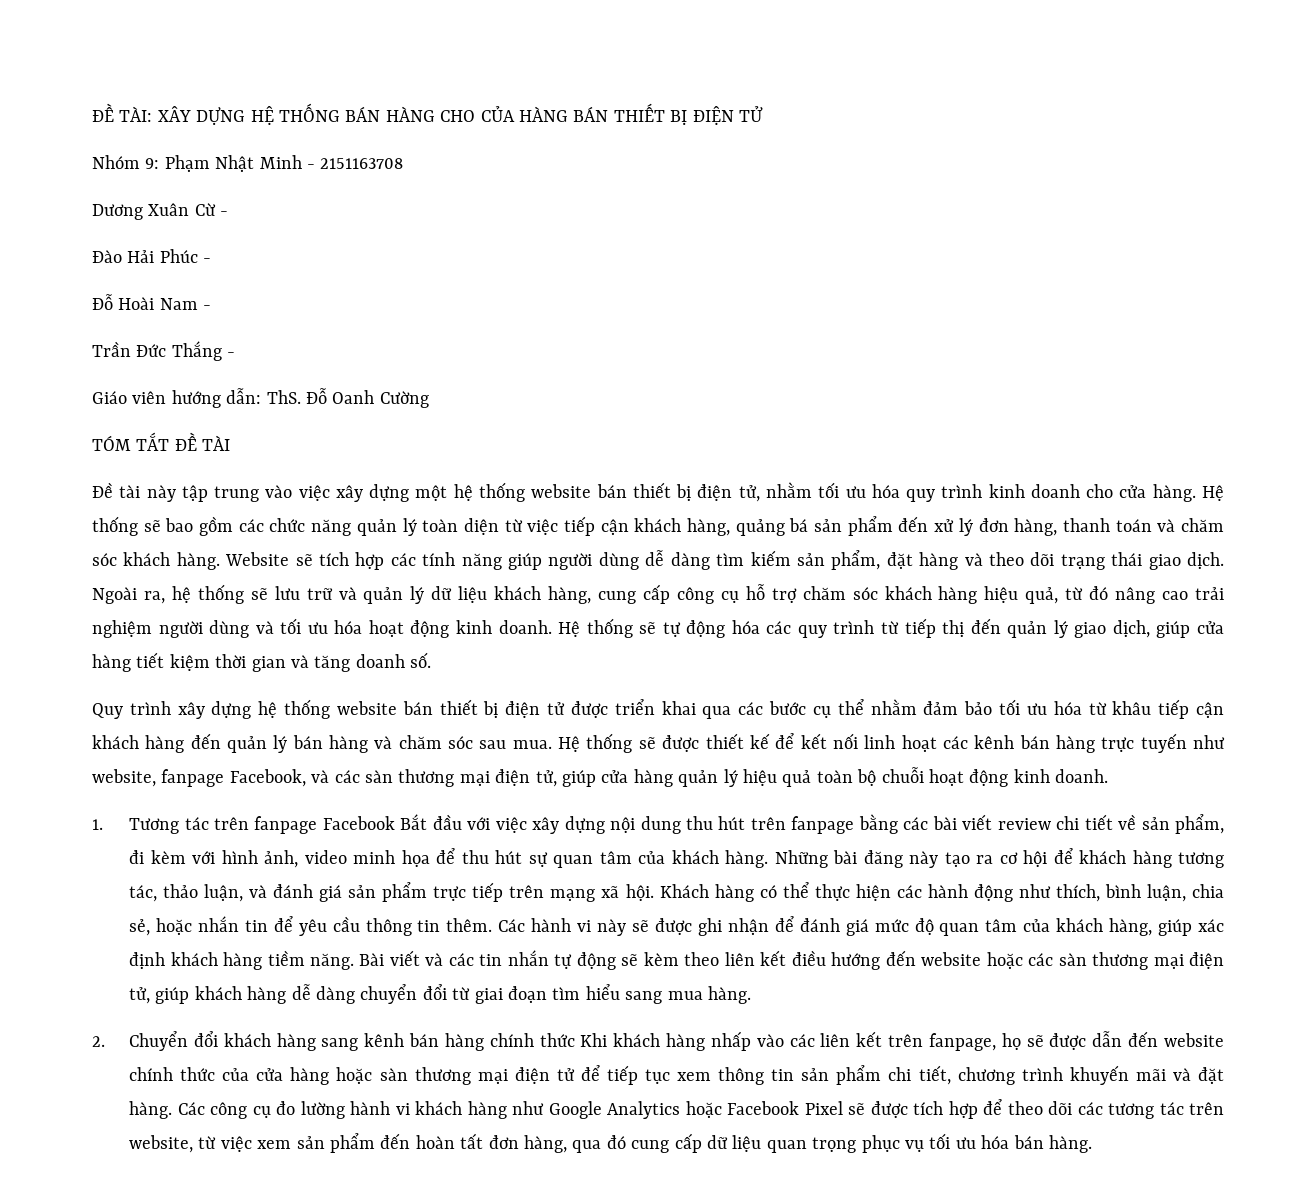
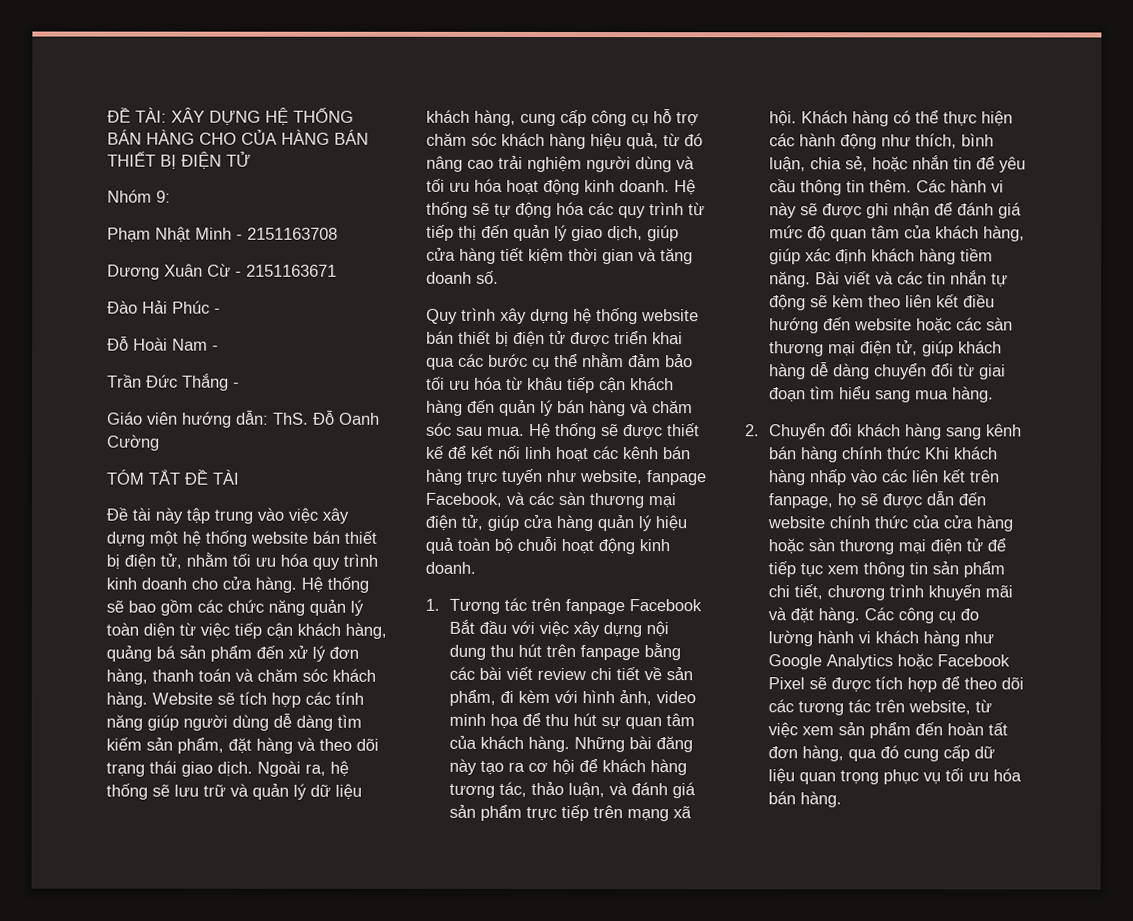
- Nhóm 9: Phạm Nhật Minh - 2151163708
+ Nhóm 9:
+ Phạm Nhật Minh - 2151163708
- Dương Xuân Cừ -
+ Dương Xuân Cừ - 2151163671

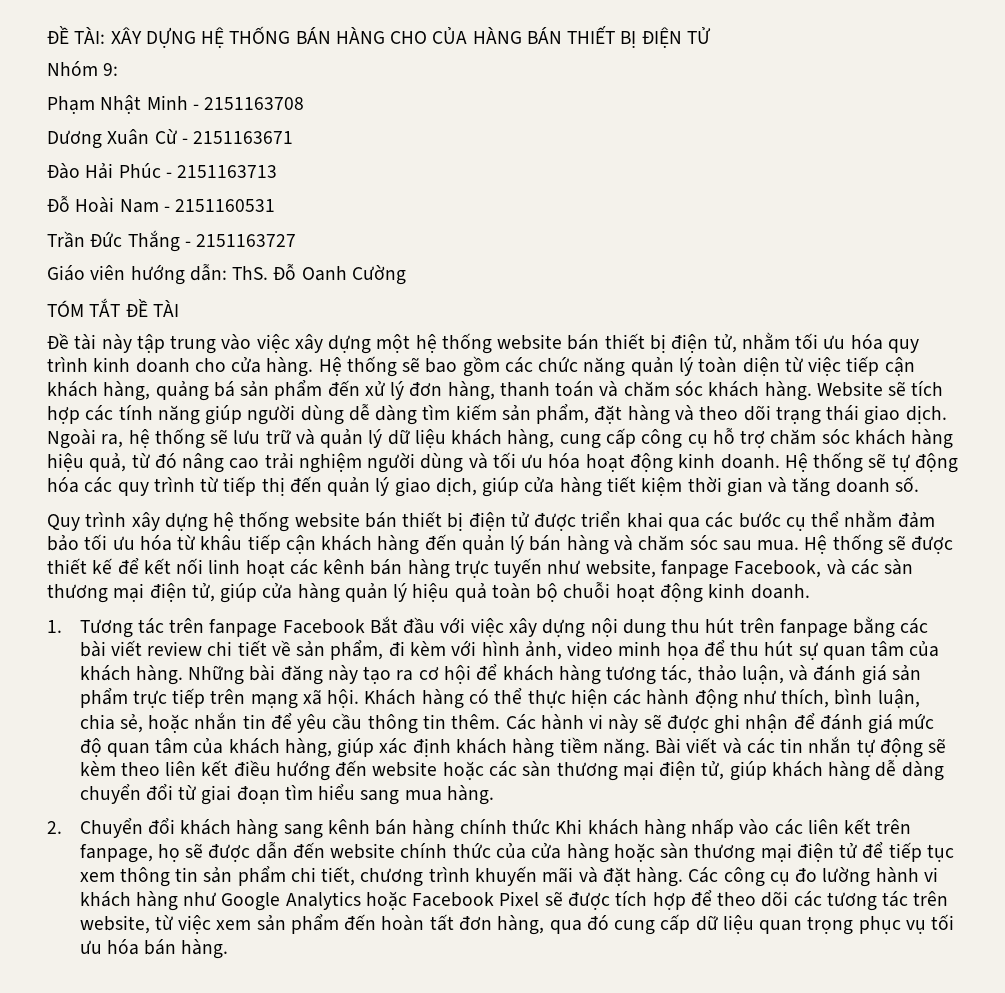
- Đào Hải Phúc -
+ Đào Hải Phúc - 2151163713
- Đỗ Hoài Nam -
+ Đỗ Hoài Nam - 2151160531
- Trần Đức Thắng -
+ Trần Đức Thắng - 2151163727

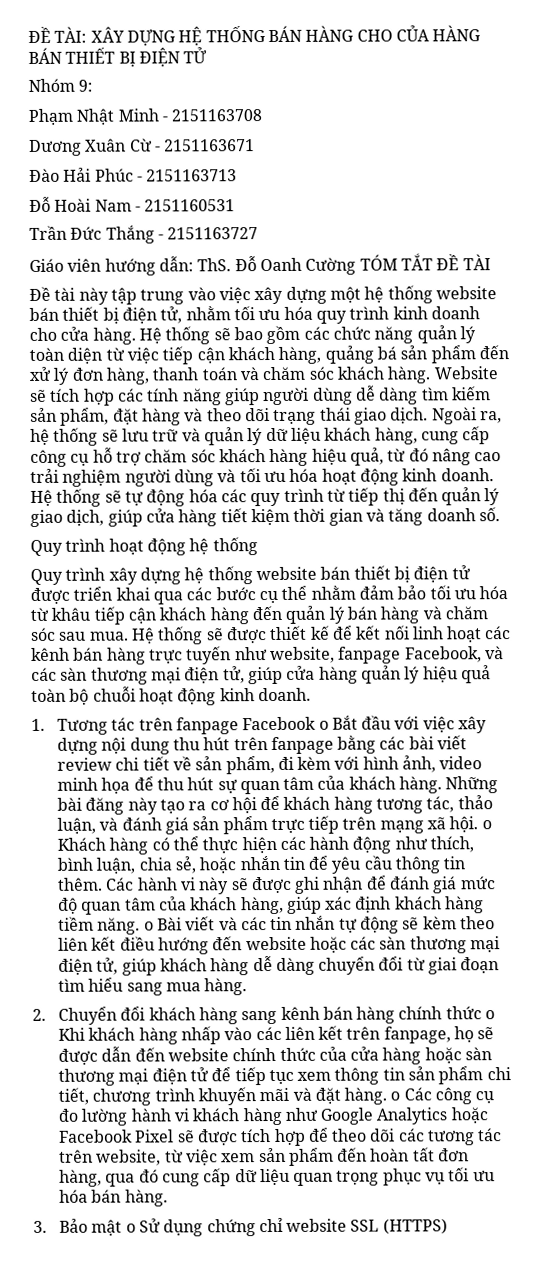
- Giáo viên hướng dẫn: ThS. Đỗ Oanh Cường
- TÓM TẮT ĐỀ TÀI
+ Giáo viên hướng dẫn: ThS. Đỗ Oanh Cường TÓM TẮT ĐỀ TÀI
+ Quy trình hoạt động hệ thống
- 1. Tương tác trên fanpage Facebook Bắt đầu với việc xây dựng nội dung thu hút trên fanpage bằng các bài viết review chi tiết về sản phẩm, đi kèm với hình ảnh, video minh họa để thu hút sự quan tâm của khách hàng.
+ 1. Tương tác trên fanpage Facebook o Bắt đầu với việc xây dựng nội dung thu hút trên fanpage bằng các bài viết review chi tiết về sản phẩm, đi kèm với hình ảnh, video minh họa để thu hút sự quan tâm của khách hàng.
- Những bài đăng này tạo ra cơ hội để khách hàng tương tác, thảo luận, và đánh giá sản phẩm trực tiếp trên mạng xã hội. Khách hàng có thể thực hiện các hành động như thích, bình luận, chia sẻ, hoặc nhắn tin để yêu cầu thông tin thêm.
+ Những bài đăng này tạo ra cơ hội để khách hàng tương tác, thảo luận, và đánh giá sản phẩm trực tiếp trên mạng xã hội. o Khách hàng có thể thực hiện các hành động như thích, bình luận, chia sẻ, hoặc nhắn tin để yêu cầu thông tin thêm.
- Các hành vi này sẽ được ghi nhận để đánh giá mức độ quan tâm của khách hàng, giúp xác định khách hàng tiềm năng. Bài viết và các tin nhắn tự động sẽ kèm theo liên kết điều hướng đến website hoặc các sàn thương mại điện tử, giúp khách hàng dễ dàng chuyển đổi từ giai đoạn tìm hiểu sang mua hàng.
+ Các hành vi này sẽ được ghi nhận để đánh giá mức độ quan tâm của khách hàng, giúp xác định khách hàng tiềm năng. o Bài viết và các tin nhắn tự động sẽ kèm theo liên kết điều hướng đến website hoặc các sàn thương mại điện tử, giúp khách hàng dễ dàng chuyển đổi từ giai đoạn tìm hiểu sang mua hàng.
- 2. Chuyển đổi khách hàng sang kênh bán hàng chính thức Khi khách hàng nhấp vào các liên kết trên fanpage, họ sẽ được dẫn đến website chính thức của cửa hàng hoặc sàn thương mại điện tử để tiếp tục xem thông tin sản phẩm chi tiết, chương trình khuyến mãi và đặt hàng. Các công cụ đo lường hành vi khách hàng như Google Analytics hoặc Facebook Pixel sẽ được tích hợp để theo dõi các tương tác trên website, từ việc xem sản phẩm đến hoàn tất đơn hàng, qua đó cung cấp dữ liệu quan trọng phục vụ tối ưu hóa bán hàng.
+ 2. Chuyển đổi khách hàng sang kênh bán hàng chính thức o Khi khách hàng nhấp vào các liên kết trên fanpage, họ sẽ được dẫn đến website chính thức của cửa hàng hoặc sàn thương mại điện tử để tiếp tục xem thông tin sản phẩm chi tiết, chương trình khuyến mãi và đặt hàng. o Các công cụ đo lường hành vi khách hàng như Google Analytics hoặc Facebook Pixel sẽ được tích hợp để theo dõi các tương tác trên website, từ việc xem sản phẩm đến hoàn tất đơn hàng, qua đó cung cấp dữ liệu quan trọng phục vụ tối ưu hóa bán hàng.
+ 3. Bảo mật o Sử dụng chứng chỉ website SSL (HTTPS)

